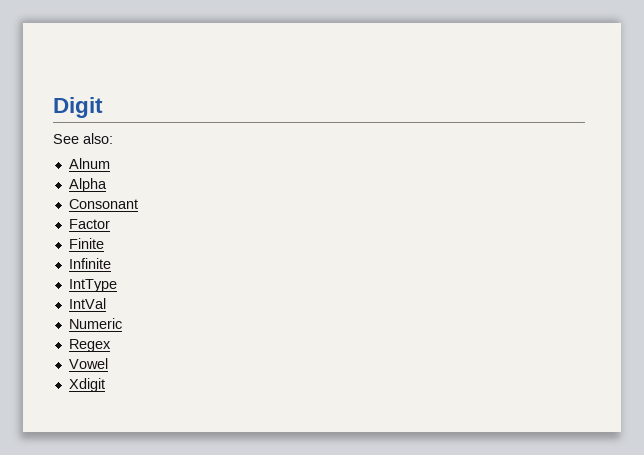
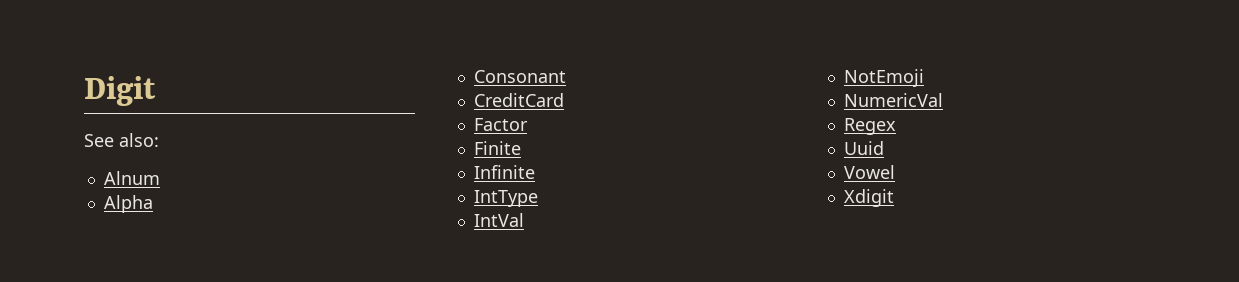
+ CreditCard
- Numeric
+ NotEmoji
+ NumericVal
+ Uuid

